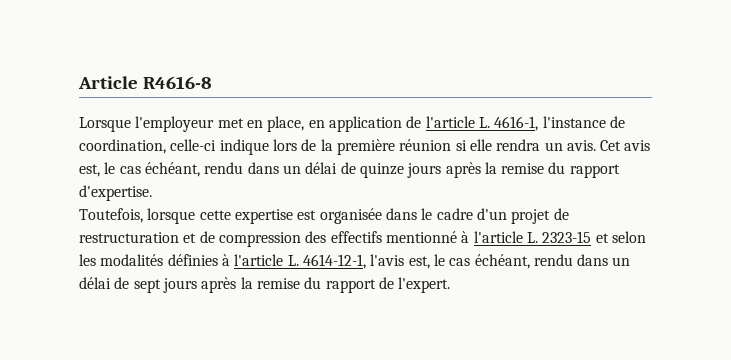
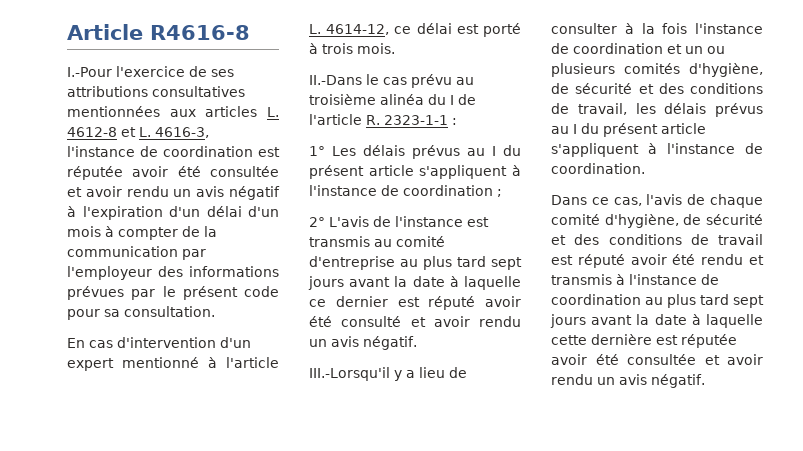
- Lorsque l'employeur met en place, en application de l'article L. 4616-1, l'instance de coordination, celle-ci indique lors de la première réunion si elle rendra un avis. Cet avis est, le cas échéant, rendu dans un délai de quinze jours après la remise du rapport d'expertise.
- Toutefois, lorsque cette expertise est organisée dans le cadre d'un projet de restructuration et de compression des effectifs mentionné à l'article L. 2323-15 et selon les modalités définies à l'article L. 4614-12-1, l'avis est, le cas échéant, rendu dans un délai de sept jours après la remise du rapport de l'expert.
+ I.-Pour l'exercice de ses attributions consultatives mentionnées aux articles L. 4612-8 et L. 4616-3, l'instance de coordination est réputée avoir été consultée et avoir rendu un avis négatif à l'expiration d'un délai d'un mois à compter de la communication par l'employeur des informations prévues par le présent code pour sa consultation.
+ En cas d'intervention d'un expert mentionné à l'article L. 4614-12, ce délai est porté à trois mois.
+ II.-Dans le cas prévu au troisième alinéa du I de l'article R. 2323-1-1 :
+ 1° Les délais prévus au I du présent article s'appliquent à l'instance de coordination ;
+ 2° L'avis de l'instance est transmis au comité d'entreprise au plus tard sept jours avant la date à laquelle ce dernier est réputé avoir été consulté et avoir rendu un avis négatif.
+ III.-Lorsqu'il y a lieu de consulter à la fois l'instance de coordination et un ou plusieurs comités d'hygiène, de sécurité et des conditions de travail, les délais prévus au I du présent article s'appliquent à l'instance de coordination.
+ Dans ce cas, l'avis de chaque comité d'hygiène, de sécurité et des conditions de travail est réputé avoir été rendu et transmis à l'instance de coordination au plus tard sept jours avant la date à laquelle cette dernière est réputée avoir été consultée et avoir rendu un avis négatif.

